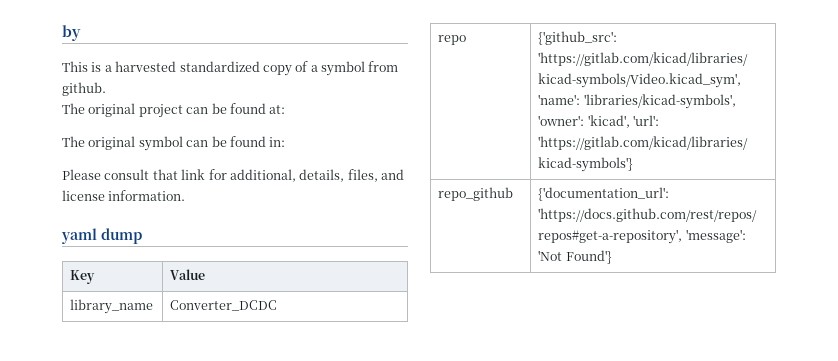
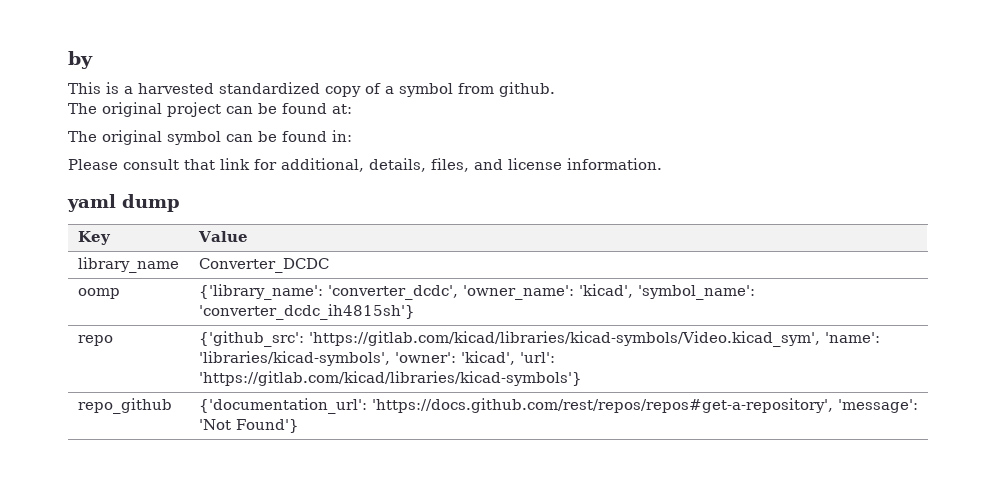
+ oomp | {'library_name': 'converter_dcdc', 'owner_name': 'kicad', 'symbol_name': 'converter_dcdc_ih4815sh'}

